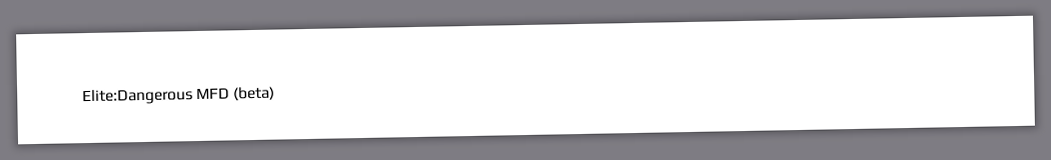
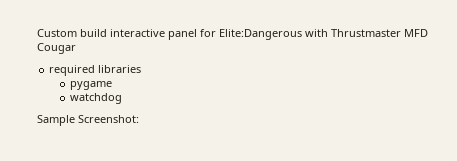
- Elite:Dangerous MFD (beta)
+ Custom build interactive panel for Elite:Dangerous with Thrustmaster MFD Cougar
+ required libraries
+ pygame
+ watchdog
+ Sample Screenshot:

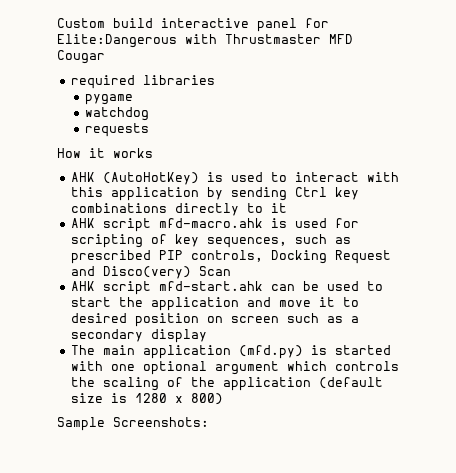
+ requests
+ How it works
+ AHK (AutoHotKey) is used to interact with this application by sending Ctrl key combinations directly to it
+ AHK script mfd-macro.ahk is used for scripting of key sequences, such as prescribed PIP controls, Docking Request and Disco(very) Scan
+ AHK script mfd-start.ahk can be used to start the application and move it to desired position on screen such as a secondary display
+ The main application (mfd.py) is started with one optional argument which controls the scaling of the application (default size is 1280 x 800)
- Sample Screenshot:
+ Sample Screenshots:

